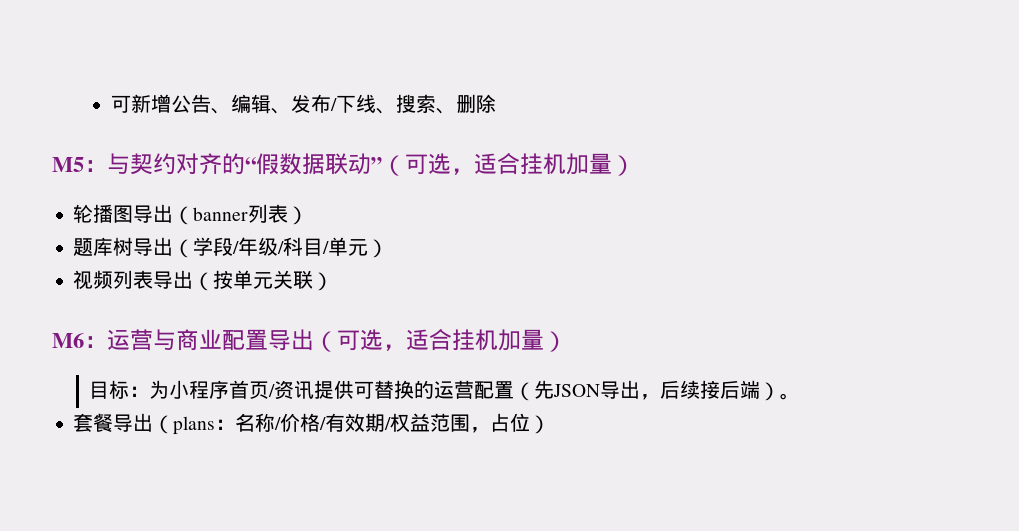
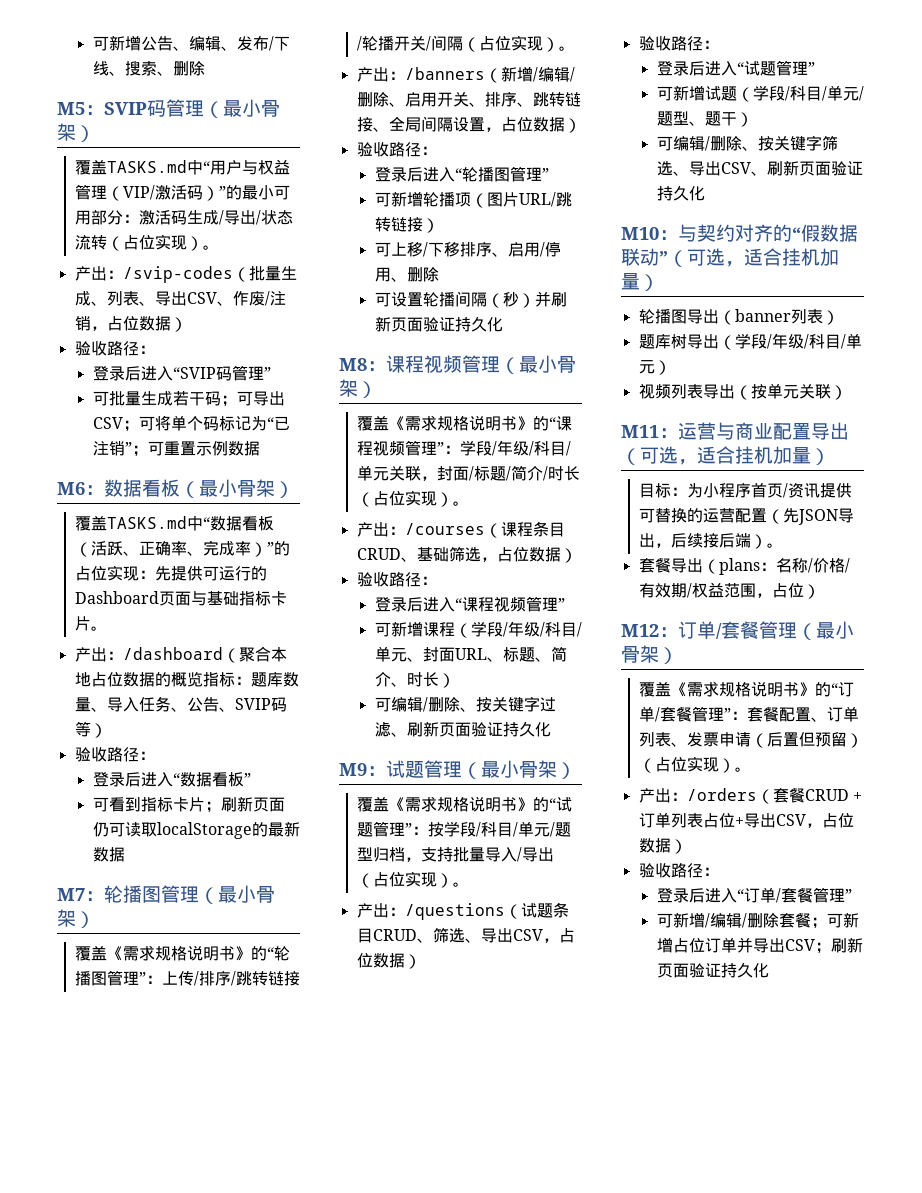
- M5：与契约对齐的“假数据联动”（可选，适合挂机加量）
+ M5：SVIP码管理（最小骨架）
+ 覆盖TASKS.md中“用户与权益管理（VIP/激活码）”的最小可用部分：激活码生成/导出/状态流转（占位实现）。
+ 产出：/svip-codes（批量生成、列表、导出CSV、作废/注销，占位数据）
+ 验收路径：
+ 登录后进入“SVIP码管理”
+ 可批量生成若干码；可导出CSV；可将单个码标记为“已注销”；可重置示例数据
+ M6：数据看板（最小骨架）
+ 覆盖TASKS.md中“数据看板（活跃、正确率、完成率）”的占位实现：先提供可运行的Dashboard页面与基础指标卡片。
+ 产出：/dashboard（聚合本地占位数据的概览指标：题库数量、导入任务、公告、SVIP码等）
+ 验收路径：
+ 登录后进入“数据看板”
+ 可看到指标卡片；刷新页面仍可读取localStorage的最新数据
+ M7：轮播图管理（最小骨架）
+ 覆盖《需求规格说明书》的“轮播图管理”：上传/排序/跳转链接/轮播开关/间隔（占位实现）。
+ 产出：/banners（新增/编辑/删除、启用开关、排序、跳转链接、全局间隔设置，占位数据）
+ 验收路径：
+ 登录后进入“轮播图管理”
+ 可新增轮播项（图片URL/跳转链接）
+ 可上移/下移排序、启用/停用、删除
+ 可设置轮播间隔（秒）并刷新页面验证持久化
+ M8：课程视频管理（最小骨架）
+ 覆盖《需求规格说明书》的“课程视频管理”：学段/年级/科目/单元关联，封面/标题/简介/时长（占位实现）。
+ 产出：/courses（课程条目CRUD、基础筛选，占位数据）
+ 验收路径：
+ 登录后进入“课程视频管理”
+ 可新增课程（学段/年级/科目/单元、封面URL、标题、简介、时长）
+ 可编辑/删除、按关键字过滤、刷新页面验证持久化
+ M9：试题管理（最小骨架）
+ 覆盖《需求规格说明书》的“试题管理”：按学段/科目/单元/题型归档，支持批量导入/导出（占位实现）。
+ 产出：/questions（试题条目CRUD、筛选、导出CSV，占位数据）
+ 验收路径：
+ 登录后进入“试题管理”
+ 可新增试题（学段/科目/单元/题型、题干）
+ 可编辑/删除、按关键字筛选、导出CSV、刷新页面验证持久化
+ M10：与契约对齐的“假数据联动”（可选，适合挂机加量）
- M6：运营与商业配置导出（可选，适合挂机加量）
+ M11：运营与商业配置导出（可选，适合挂机加量）
+ M12：订单/套餐管理（最小骨架）
+ 覆盖《需求规格说明书》的“订单/套餐管理”：套餐配置、订单列表、发票申请（后置但预留）（占位实现）。
+ 产出：/orders（套餐CRUD +订单列表占位+导出CSV，占位数据）
+ 验收路径：
+ 登录后进入“订单/套餐管理”
+ 可新增/编辑/删除套餐；可新增占位订单并导出CSV；刷新页面验证持久化

